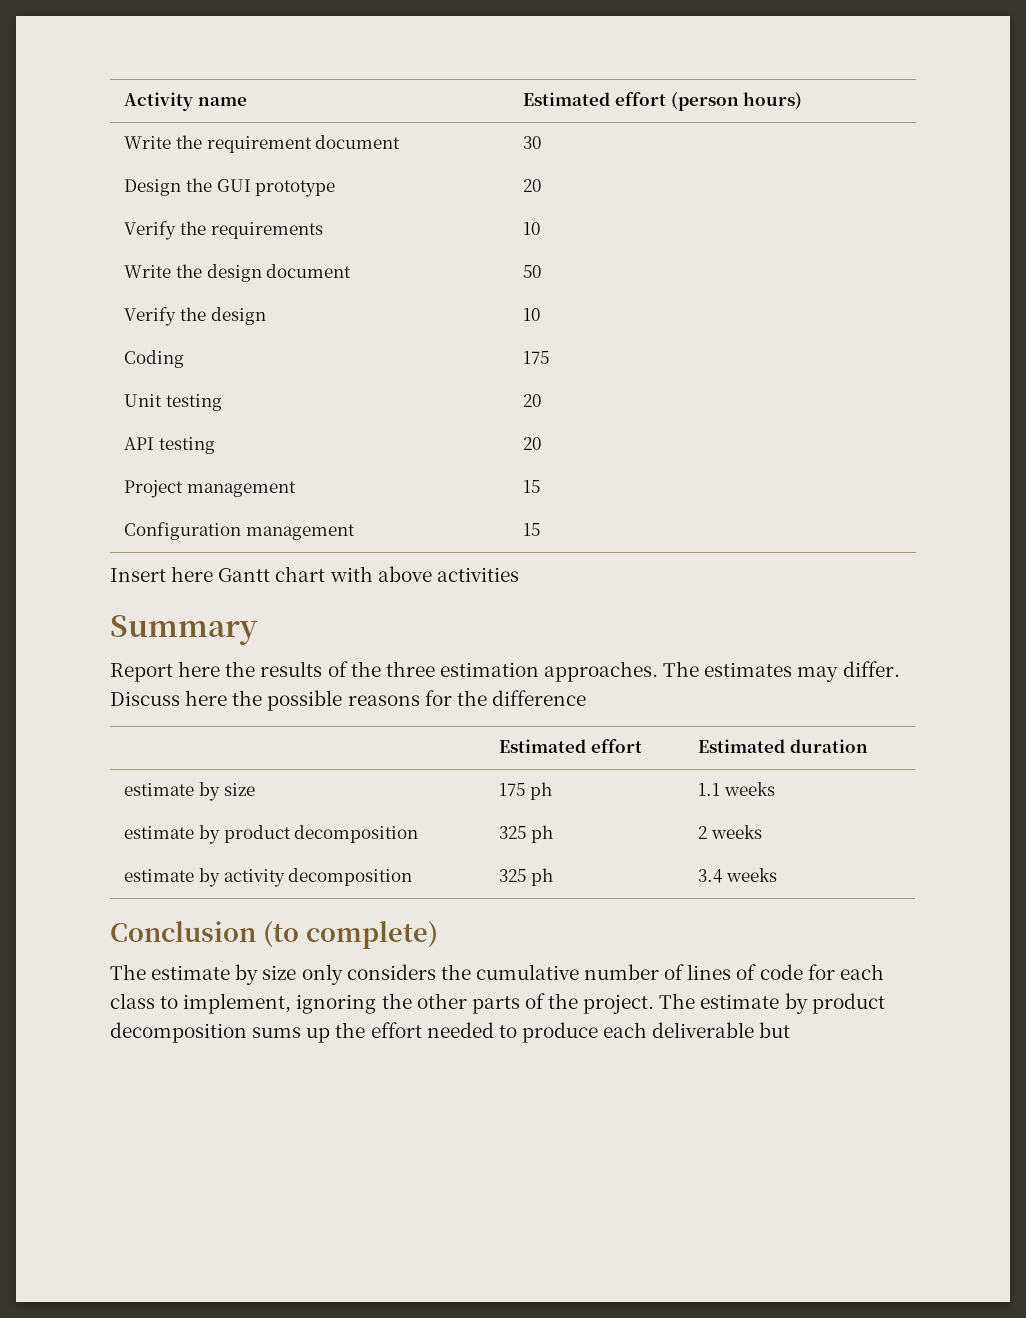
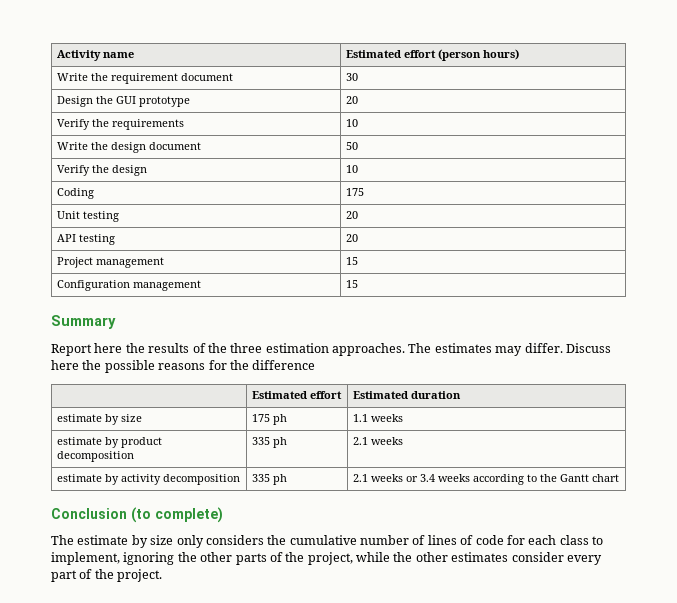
- Insert here Gantt chart with above activities
- estimate by product decomposition | 325 ph | 2 weeks
+ estimate by product decomposition | 335 ph | 2.1 weeks
- estimate by activity decomposition | 325 ph | 3.4 weeks
+ estimate by activity decomposition | 335 ph | 2.1 weeks or 3.4 weeks according to the Gantt chart
- The estimate by size only considers the cumulative number of lines of code for each class to implement, ignoring the other parts of the project. The estimate by product decomposition sums up the effort needed to produce each deliverable but
+ The estimate by size only considers the cumulative number of lines of code for each class to implement, ignoring the other parts of the project, while the other estimates consider every part of the project.

